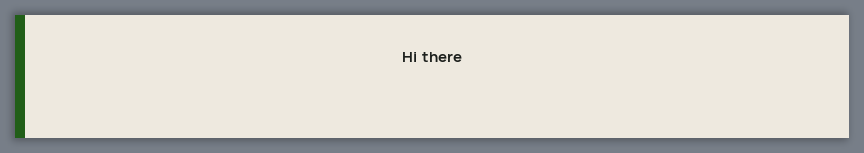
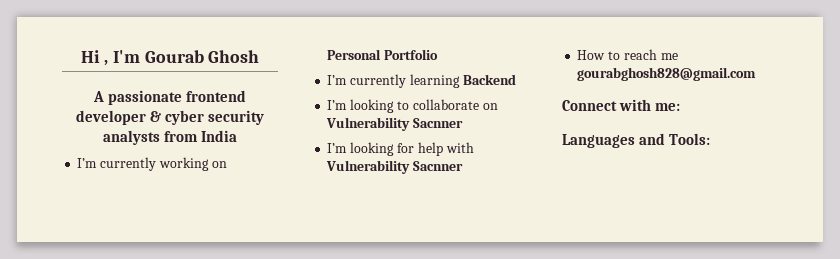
- Hi there
+ Hi , I'm Gourab Ghosh
+ A passionate frontend developer & cyber security analysts from India
+ I’m currently working on Personal Portfolio
+ I’m currently learning Backend
+ I’m looking to collaborate on Vulnerability Sacnner
+ I’m looking for help with Vulnerability Sacnner
+ How to reach me gourabghosh828@gmail.com
+ Connect with me:
+ Languages and Tools:

